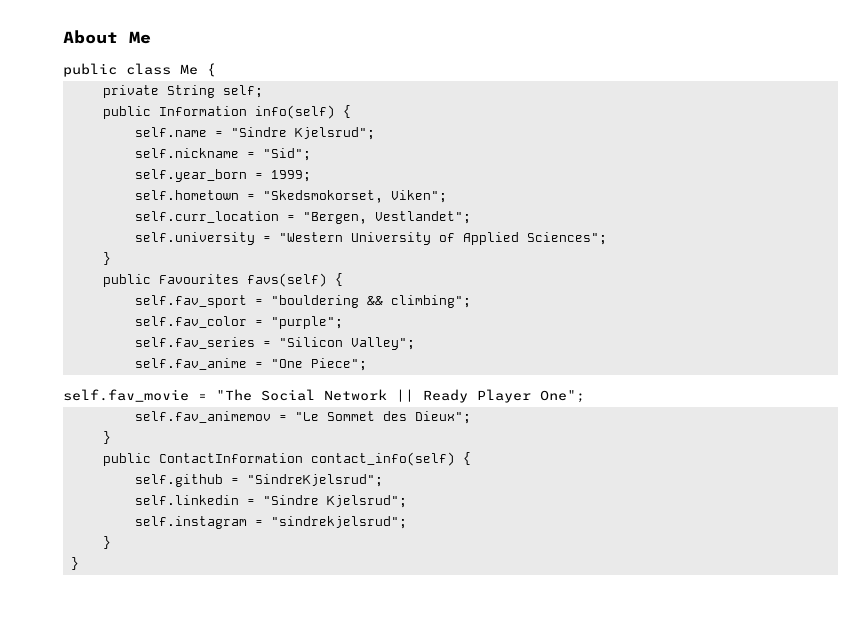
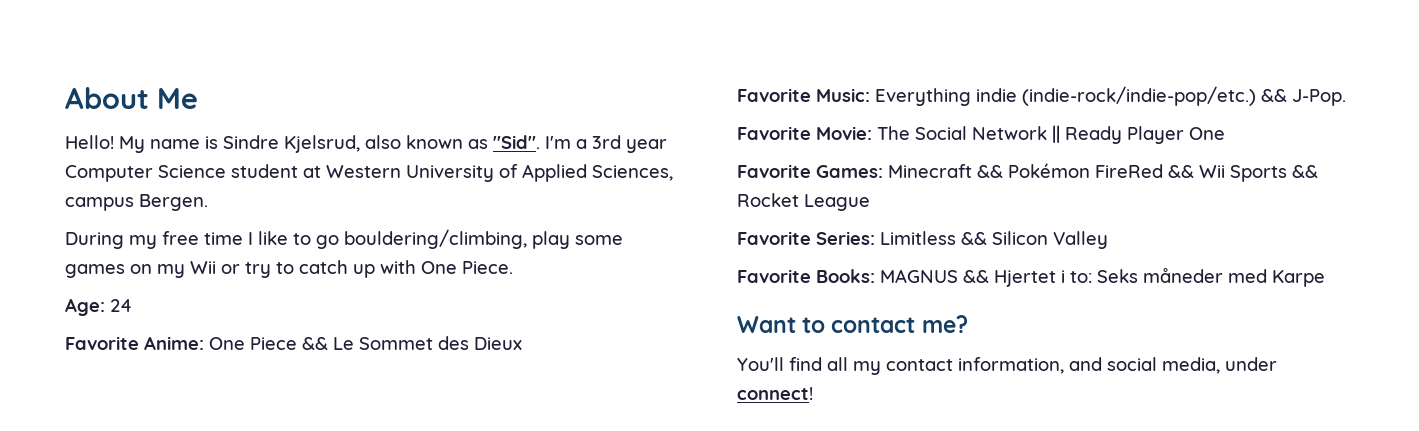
- public class Me {
- private String self;
- public Information info(self) {
- self.name = "Sindre Kjelsrud";
- self.nickname = "Sid";
- self.year_born = 1999;
- self.hometown = "Skedsmokorset, Viken";
- self.curr_location = "Bergen, Vestlandet";
- self.university = "Western University of Applied Sciences";
- }
- public Favourites favs(self) {
- self.fav_sport = "bouldering && climbing";
- self.fav_color = "purple";
- self.fav_series = "Silicon Valley";
- self.fav_anime = "One Piece";
- self.fav_movie = "The Social Network || Ready Player One";
- self.fav_animemov = "Le Sommet des Dieux";
- }
- public ContactInformation contact_info(self) {
- self.github = "SindreKjelsrud";
- self.linkedin = "Sindre Kjelsrud";
- self.instagram = "sindrekjelsrud";
- }
- }
+ Hello! My name is Sindre Kjelsrud, also known as "Sid". I'm a 3rd year Computer Science student at Western University of Applied Sciences, campus Bergen.
+ During my free time I like to go bouldering/climbing, play some games on my Wii or try to catch up with One Piece.
+ Age: 24
+ Favorite Anime: One Piece && Le Sommet des Dieux
+ Favorite Music: Everything indie (indie-rock/indie-pop/etc.) && J-Pop.
+ Favorite Movie: The Social Network || Ready Player One
+ Favorite Games: Minecraft && Pokémon FireRed && Wii Sports && Rocket League
+ Favorite Series: Limitless && Silicon Valley
+ Favorite Books: MAGNUS && Hjertet i to: Seks måneder med Karpe
+ Want to contact me?
+ You'll find all my contact information, and social media, under connect!

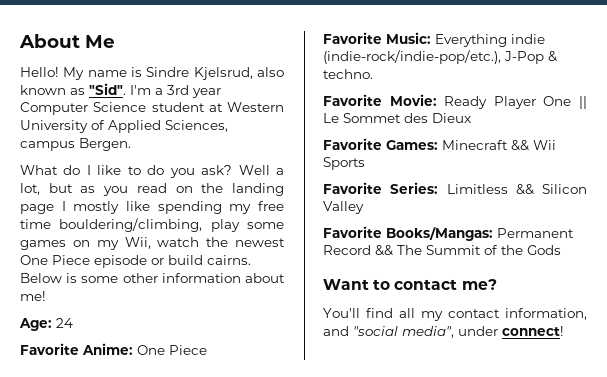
- During my free time I like to go bouldering/climbing, play some games on my Wii or try to catch up with One Piece.
+ What do I like to do you ask? Well a lot, but as you read on the landing page I mostly like spending my free time bouldering/climbing, play some games on my Wii, watch the newest One Piece episode or build cairns. Below is some other information about me!
- Favorite Anime: One Piece && Le Sommet des Dieux
- Favorite Music: Everything indie (indie-rock/indie-pop/etc.) && J-Pop.
- Favorite Movie: The Social Network || Ready Player One
+ Favorite Anime: One Piece
+ Favorite Music: Everything indie (indie-rock/indie-pop/etc.), J-Pop & techno.
+ Favorite Movie: Ready Player One || Le Sommet des Dieux
- Favorite Games: Minecraft && Pokémon FireRed && Wii Sports && Rocket League
+ Favorite Games: Minecraft && Wii Sports
- Favorite Books: MAGNUS && Hjertet i to: Seks måneder med Karpe
+ Favorite Books/Mangas: Permanent Record && The Summit of the Gods
- You'll find all my contact information, and social media, under connect!
+ You'll find all my contact information, and "social media", under connect!

